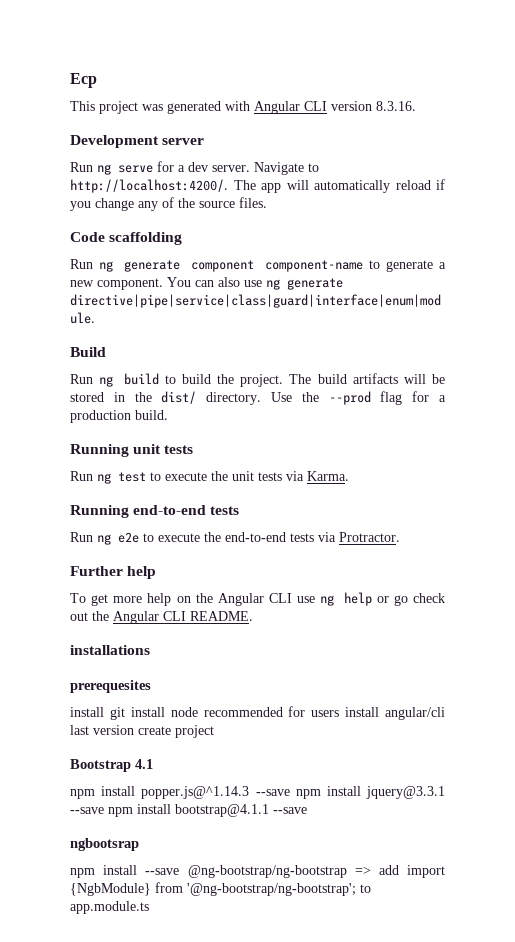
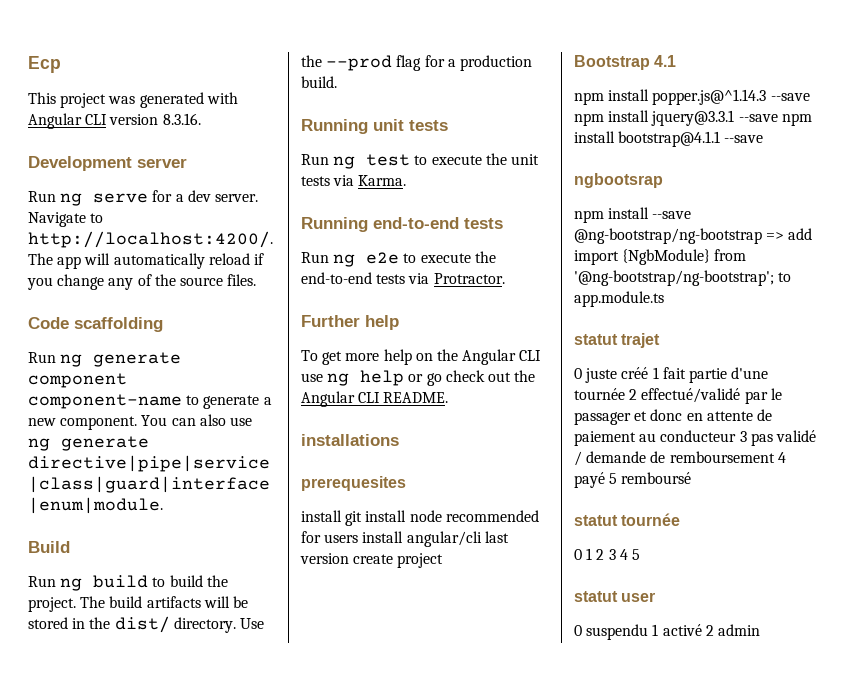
+ statut trajet
+ 0 juste créé 1 fait partie d'une tournée 2 effectué/validé par le passager et donc en attente de paiement au conducteur 3 pas validé / demande de remboursement 4 payé 5 remboursé
+ statut tournée
+ 0 1 2 3 4 5
+ statut user
+ 0 suspendu 1 activé 2 admin

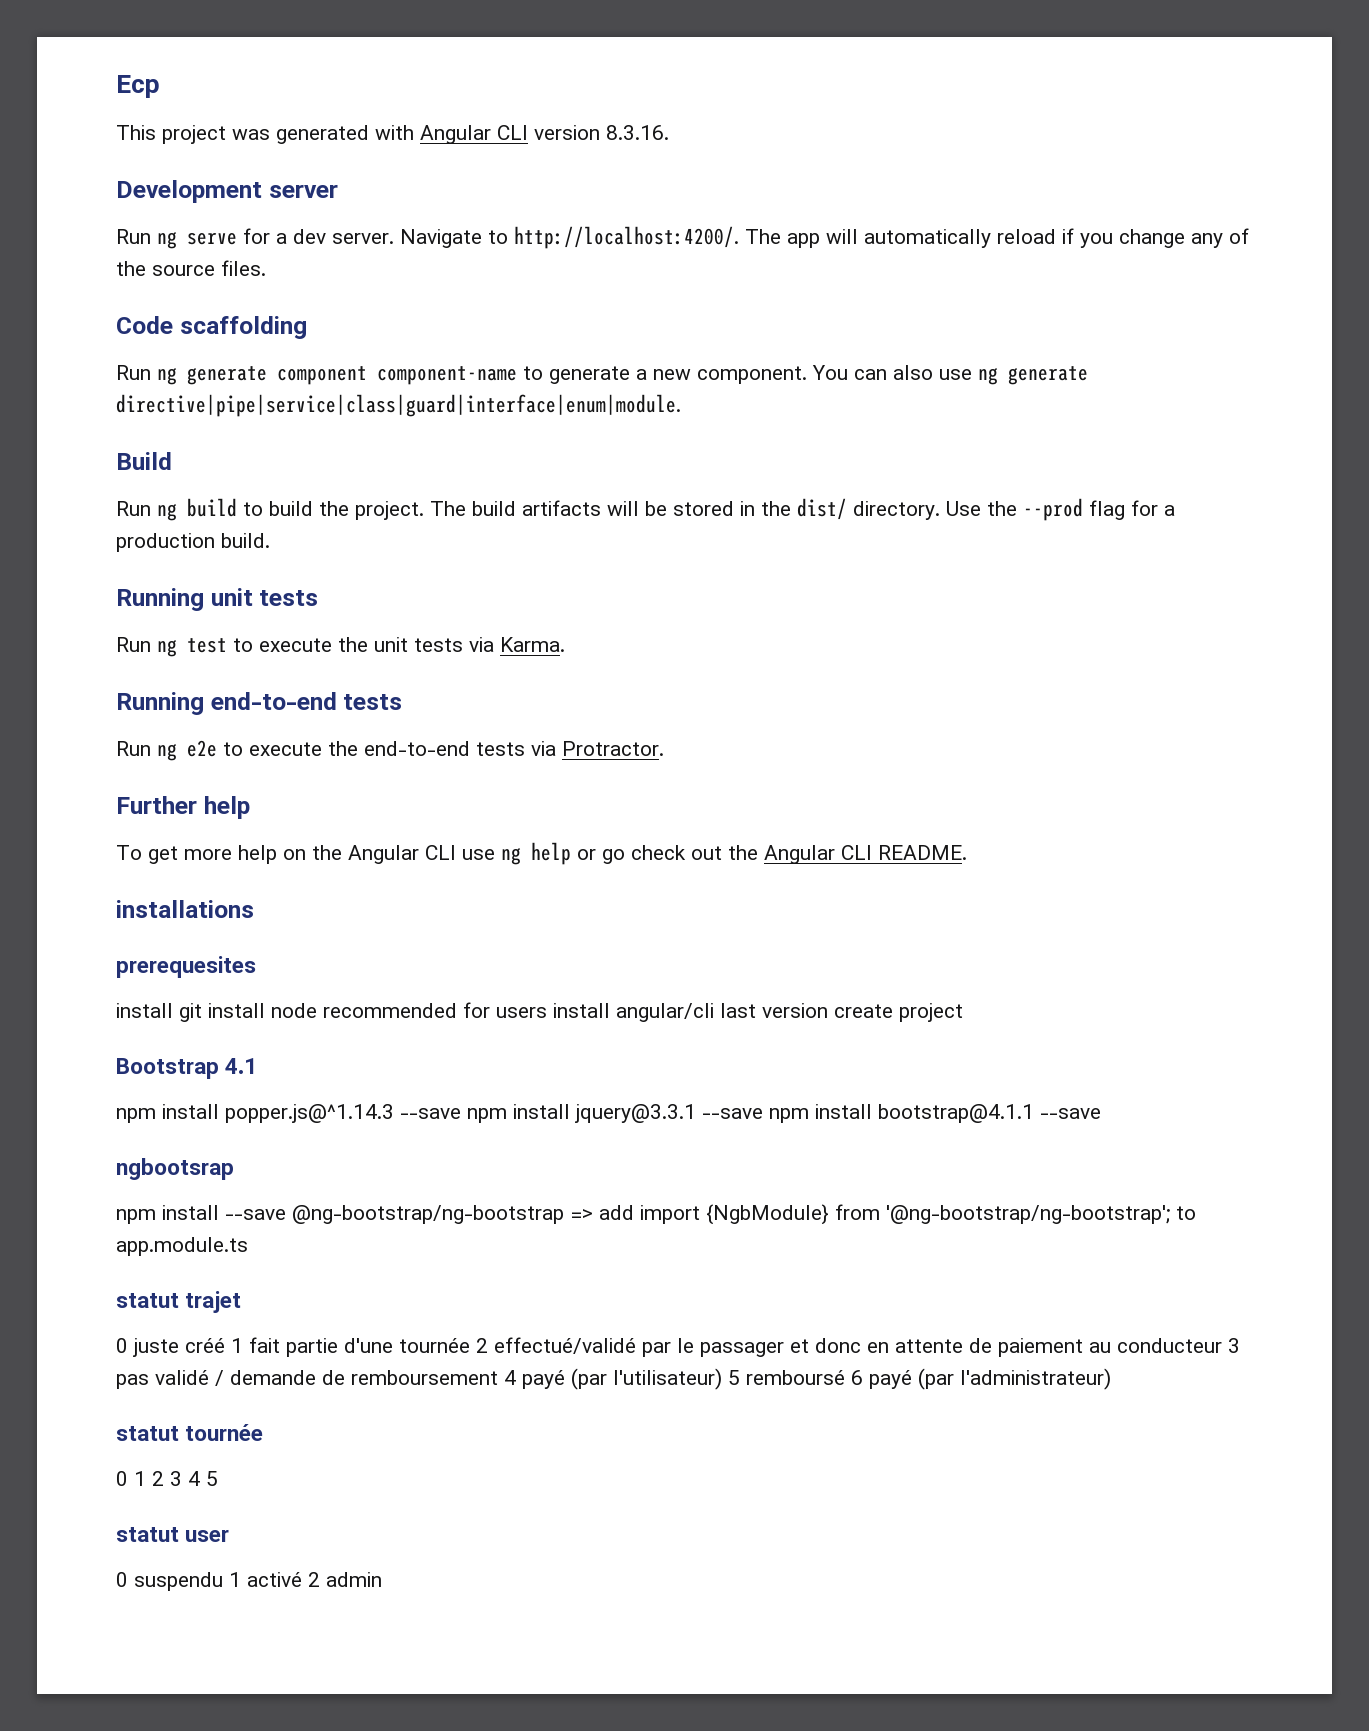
- 0 juste créé 1 fait partie d'une tournée 2 effectué/validé par le passager et donc en attente de paiement au conducteur 3 pas validé / demande de remboursement 4 payé 5 remboursé
+ 0 juste créé 1 fait partie d'une tournée 2 effectué/validé par le passager et donc en attente de paiement au conducteur 3 pas validé / demande de remboursement 4 payé (par l'utilisateur) 5 remboursé 6 payé (par l'administrateur)

